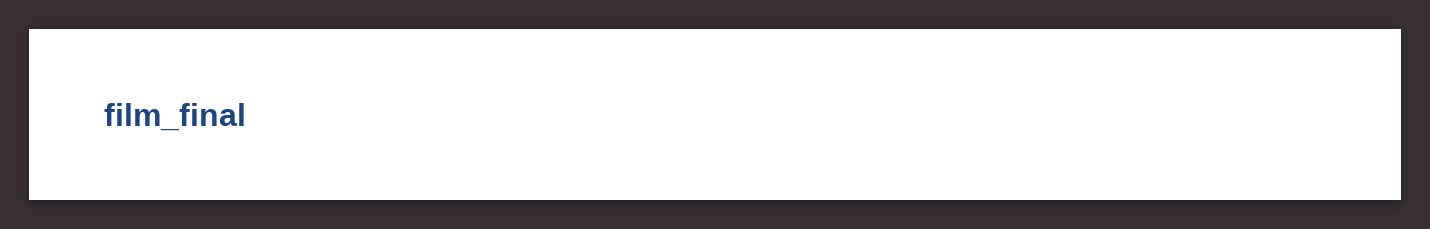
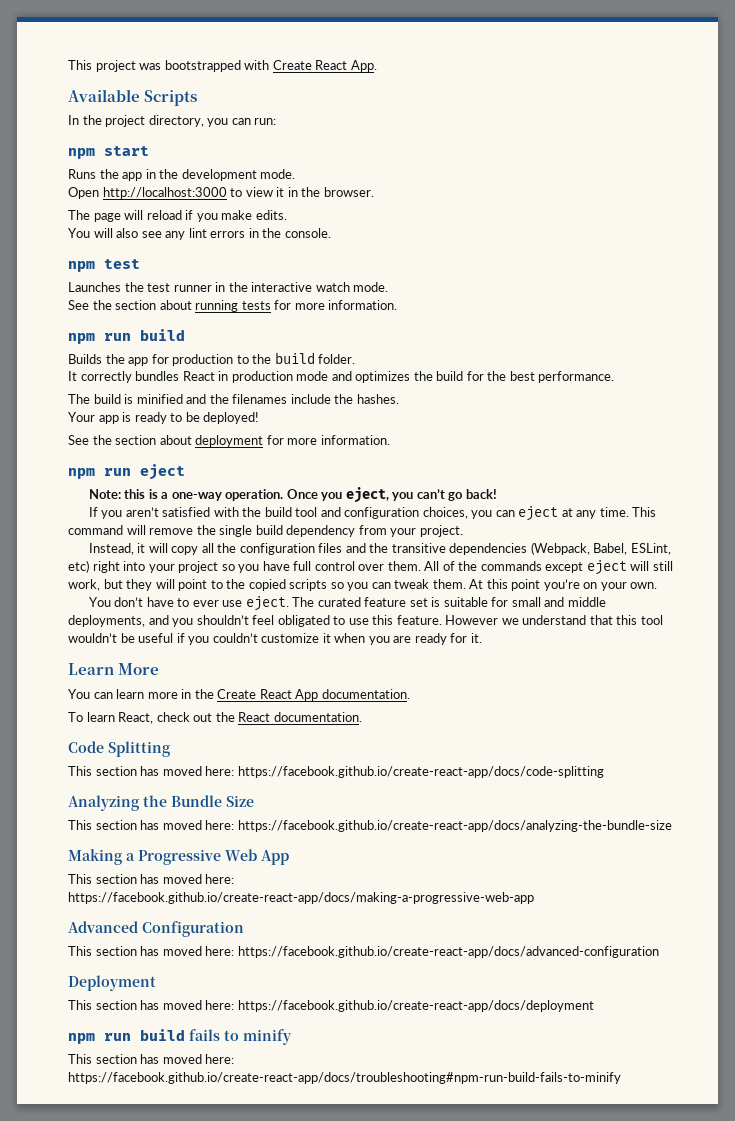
- film_final
+ This project was bootstrapped with Create React App.
+ Available Scripts
+ In the project directory, you can run:
+ npm start
+ Runs the app in the development mode.
+ Open http://localhost:3000 to view it in the browser.
+ The page will reload if you make edits.
+ You will also see any lint errors in the console.
+ npm test
+ Launches the test runner in the interactive watch mode.
+ See the section about running tests for more information.
+ npm run build
+ Builds the app for production to the build folder.
+ It correctly bundles React in production mode and optimizes the build for the best performance.
+ The build is minified and the filenames include the hashes.
+ Your app is ready to be deployed!
+ See the section about deployment for more information.
+ npm run eject
+ Note: this is a one-way operation. Once you eject, you can’t go back!
+ If you aren’t satisfied with the build tool and configuration choices, you can eject at any time. This command will remove the single build dependency from your project.
+ Instead, it will copy all the configuration files and the transitive dependencies (Webpack, Babel, ESLint, etc) right into your project so you have full control over them. All of the commands except eject will still work, but they will point to the copied scripts so you can tweak them. At this point you’re on your own.
+ You don’t have to ever use eject. The curated feature set is suitable for small and middle deployments, and you shouldn’t feel obligated to use this feature. However we understand that this tool wouldn’t be useful if you couldn’t customize it when you are ready for it.
+ Learn More
+ You can learn more in the Create React App documentation.
+ To learn React, check out the React documentation.
+ Code Splitting
+ This section has moved here: https://facebook.github.io/create-react-app/docs/code-splitting
+ Analyzing the Bundle Size
+ This section has moved here: https://facebook.github.io/create-react-app/docs/analyzing-the-bundle-size
+ Making a Progressive Web App
+ This section has moved here: https://facebook.github.io/create-react-app/docs/making-a-progressive-web-app
+ Advanced Configuration
+ This section has moved here: https://facebook.github.io/create-react-app/docs/advanced-configuration
+ Deployment
+ This section has moved here: https://facebook.github.io/create-react-app/docs/deployment
+ npm run build fails to minify
+ This section has moved here: https://facebook.github.io/create-react-app/docs/troubleshooting#npm-run-build-fails-to-minify

